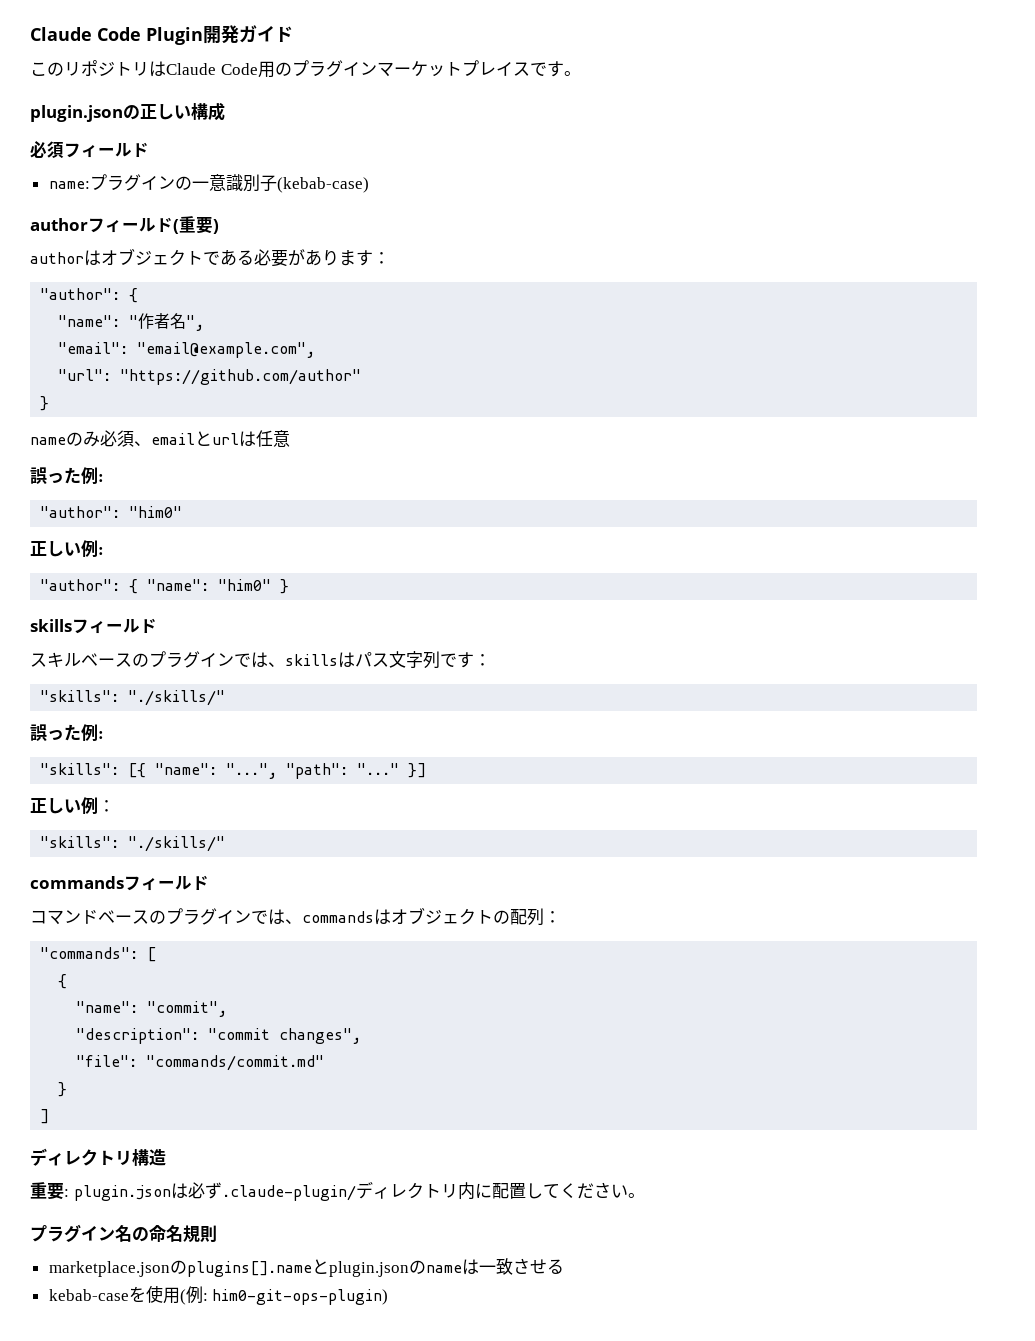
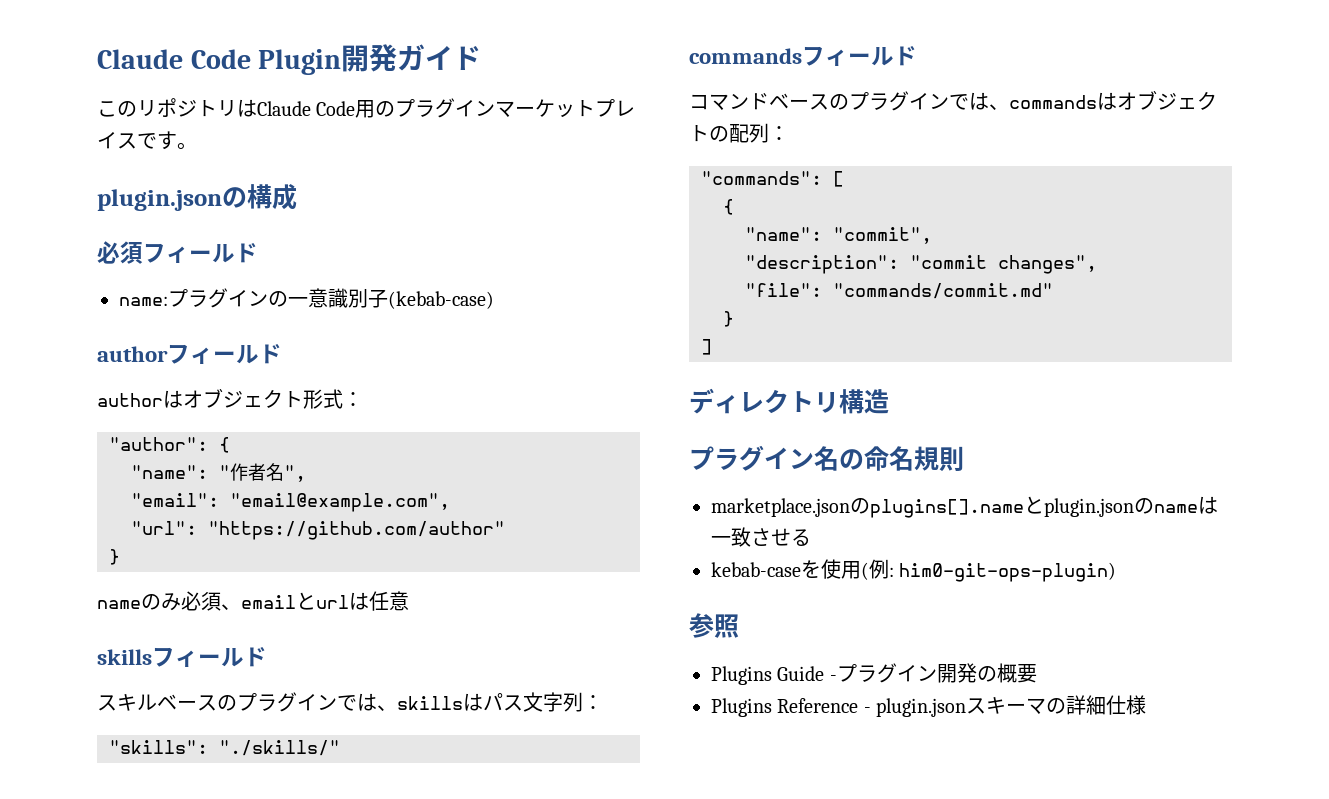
- plugin.jsonの正しい構成
+ plugin.jsonの構成
- authorフィールド(重要)
+ authorフィールド
- authorはオブジェクトである必要があります：
+ authorはオブジェクト形式：
  nameのみ必須、emailとurlは任意
- 誤った例:
- "author": "him0"
- 正しい例:
- "author": { "name": "him0" }
- スキルベースのプラグインでは、skillsはパス文字列です：
- "skills": "./skills/"
- 誤った例:
- "skills": [{ "name": "...", "path": "..." }]
- 正しい例：
+ スキルベースのプラグインでは、skillsはパス文字列：
- 重要: plugin.jsonは必ず.claude-plugin/ディレクトリ内に配置してください。
+ 参照
+ Plugins Guide -プラグイン開発の概要
+ Plugins Reference - plugin.jsonスキーマの詳細仕様

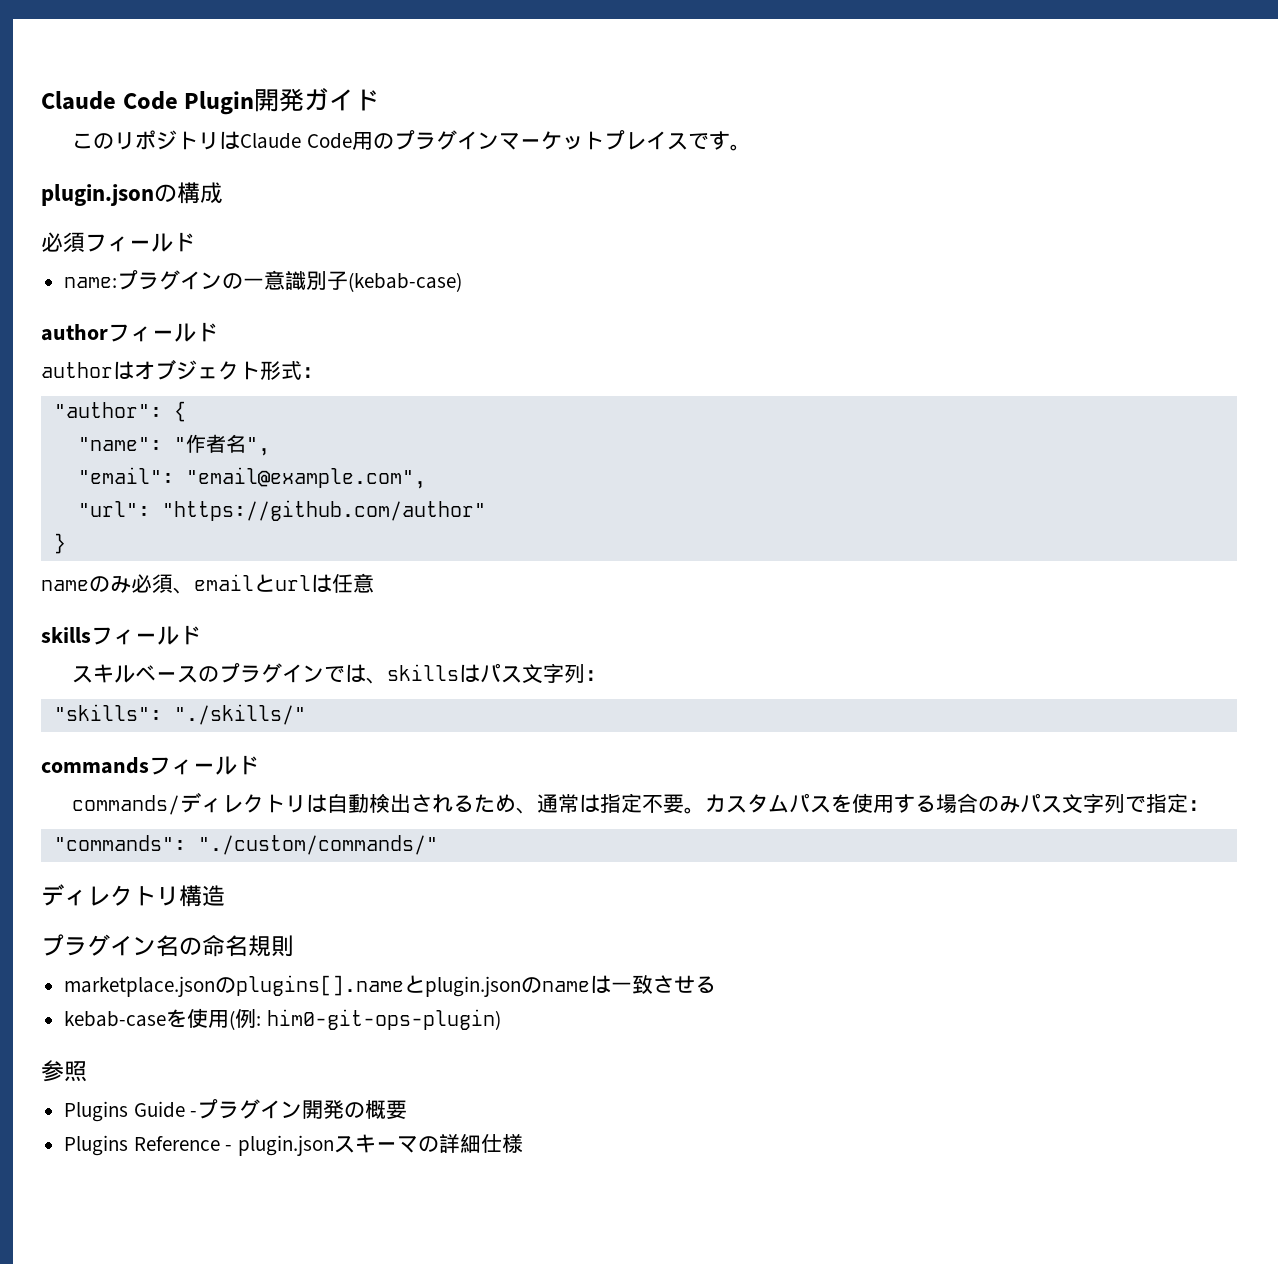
- コマンドベースのプラグインでは、commandsはオブジェクトの配列：
- "commands": [
- {
- "name": "commit",
- "description": "commit changes",
- "file": "commands/commit.md"
- }
- ]
+ commands/ディレクトリは自動検出されるため、通常は指定不要。カスタムパスを使用する場合のみパス文字列で指定：
+ "commands": "./custom/commands/"

